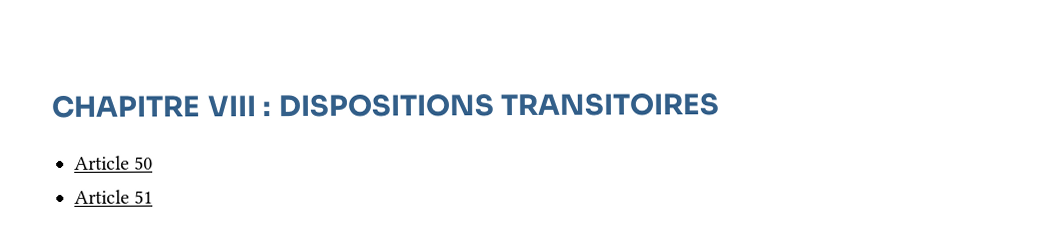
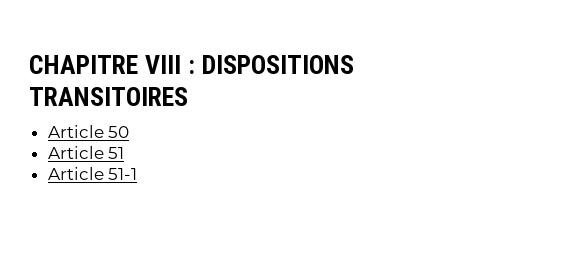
+ Article 51-1

